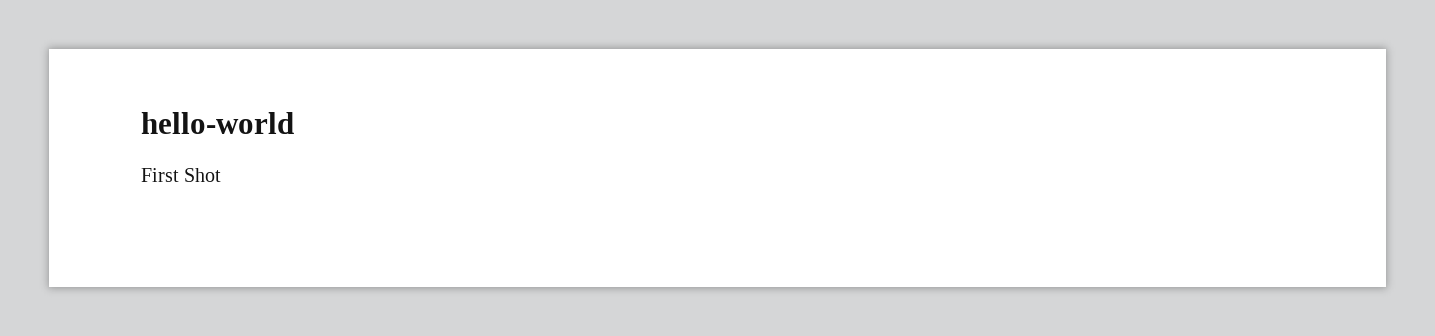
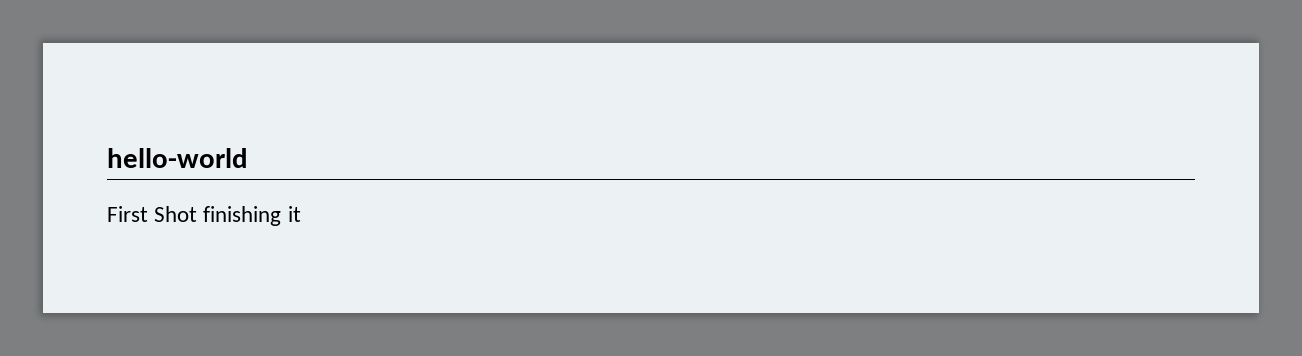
- First Shot
+ First Shot finishing it

